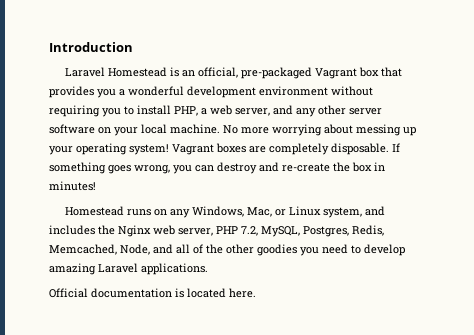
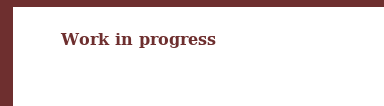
- Introduction
- Laravel Homestead is an official, pre-packaged Vagrant box that provides you a wonderful development environment without requiring you to install PHP, a web server, and any other server software on your local machine. No more worrying about messing up your operating system! Vagrant boxes are completely disposable. If something goes wrong, you can destroy and re-create the box in minutes!
- Homestead runs on any Windows, Mac, or Linux system, and includes the Nginx web server, PHP 7.2, MySQL, Postgres, Redis, Memcached, Node, and all of the other goodies you need to develop amazing Laravel applications.
- Official documentation is located here.
+ Work in progress

